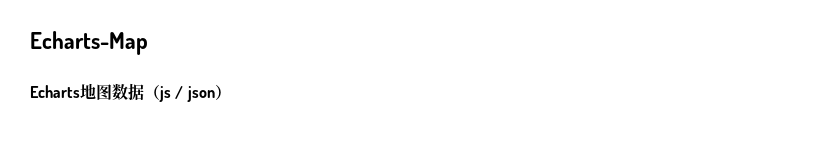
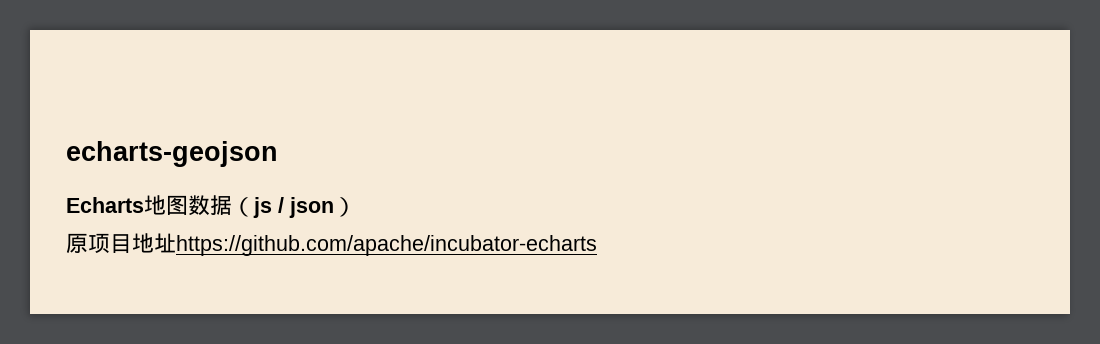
- Echarts-Map
+ echarts-geojson
+ 原项目地址https://github.com/apache/incubator-echarts

